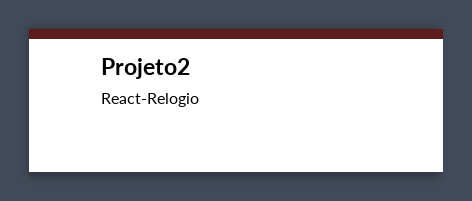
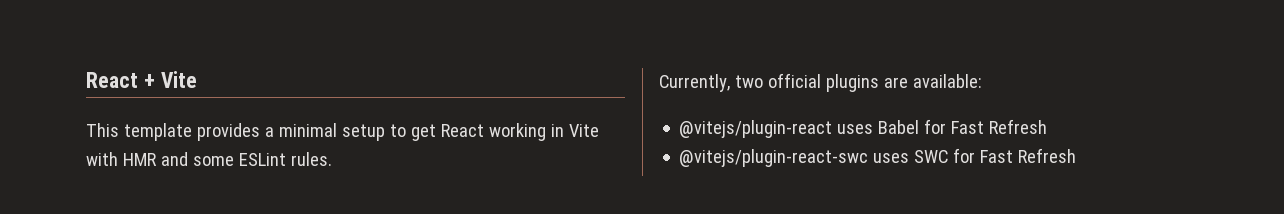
- Projeto2
- React-Relogio
+ React + Vite
+ This template provides a minimal setup to get React working in Vite with HMR and some ESLint rules.
+ Currently, two official plugins are available:
+ @vitejs/plugin-react uses Babel for Fast Refresh
+ @vitejs/plugin-react-swc uses SWC for Fast Refresh

